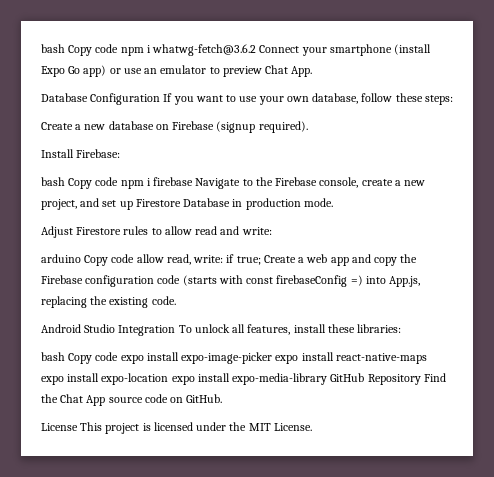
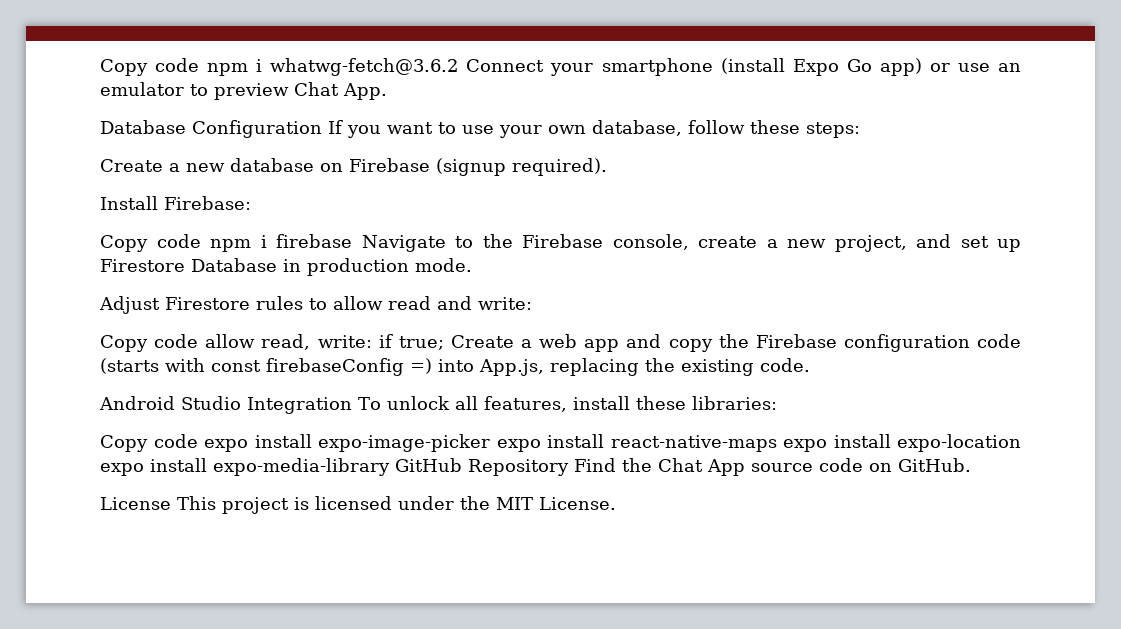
- bash Copy code npm i whatwg-fetch@3.6.2 Connect your smartphone (install Expo Go app) or use an emulator to preview Chat App.
+ Copy code npm i whatwg-fetch@3.6.2 Connect your smartphone (install Expo Go app) or use an emulator to preview Chat App.
- bash Copy code npm i firebase Navigate to the Firebase console, create a new project, and set up Firestore Database in production mode.
+ Copy code npm i firebase Navigate to the Firebase console, create a new project, and set up Firestore Database in production mode.
- arduino Copy code allow read, write: if true; Create a web app and copy the Firebase configuration code (starts with const firebaseConfig =) into App.js, replacing the existing code.
+ Copy code allow read, write: if true; Create a web app and copy the Firebase configuration code (starts with const firebaseConfig =) into App.js, replacing the existing code.
- bash Copy code expo install expo-image-picker expo install react-native-maps expo install expo-location expo install expo-media-library GitHub Repository Find the Chat App source code on GitHub.
+ Copy code expo install expo-image-picker expo install react-native-maps expo install expo-location expo install expo-media-library GitHub Repository Find the Chat App source code on GitHub.

